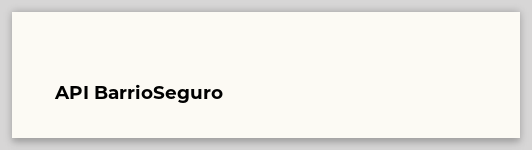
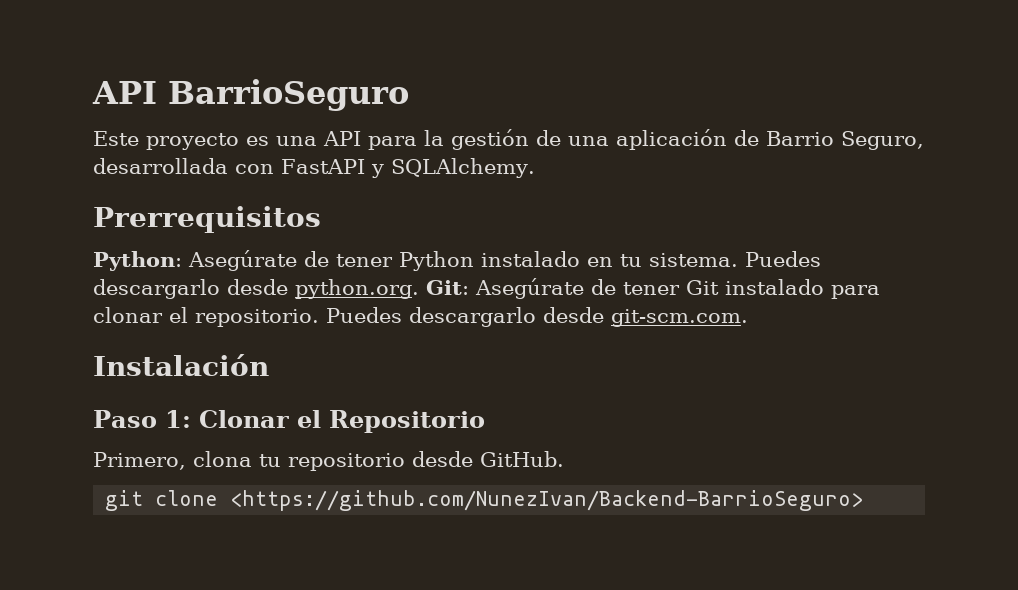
+ Este proyecto es una API para la gestión de una aplicación de Barrio Seguro, desarrollada con FastAPI y SQLAlchemy.
+ Prerrequisitos
+ Python: Asegúrate de tener Python instalado en tu sistema. Puedes descargarlo desde python.org. Git: Asegúrate de tener Git instalado para clonar el repositorio. Puedes descargarlo desde git-scm.com.
+ Instalación
+ Paso 1: Clonar el Repositorio
+ Primero, clona tu repositorio desde GitHub.
+ git clone <https://github.com/NunezIvan/Backend-BarrioSeguro>

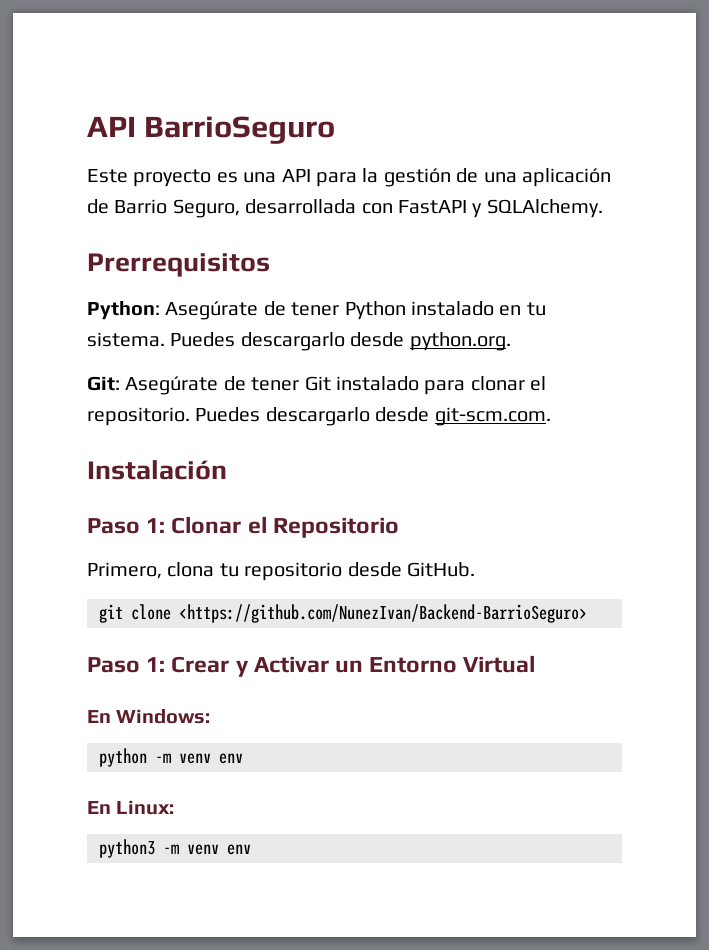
- Puedes descargarlo desde python.org. Git: Asegúrate de tener Git instalado para clonar el repositorio.
+ Puedes descargarlo desde python.org.
+ Git: Asegúrate de tener Git instalado para clonar el repositorio.
+ Paso 1: Crear y Activar un Entorno Virtual
+ En Windows:
+ python -m venv env
+ En Linux:
+ python3 -m venv env

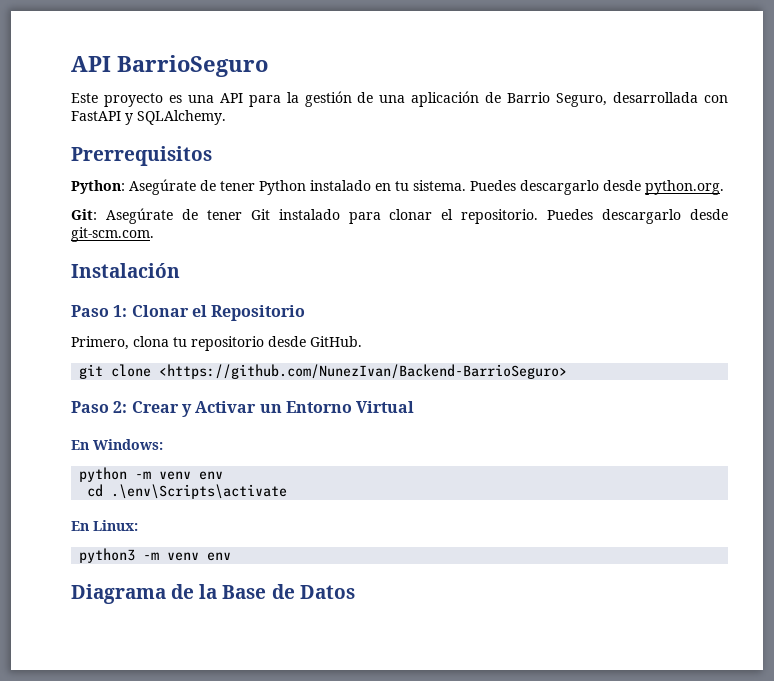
- Paso 1: Crear y Activar un Entorno Virtual
+ Paso 2: Crear y Activar un Entorno Virtual
+ cd .\env\Scripts\activate
+ Diagrama de la Base de Datos

